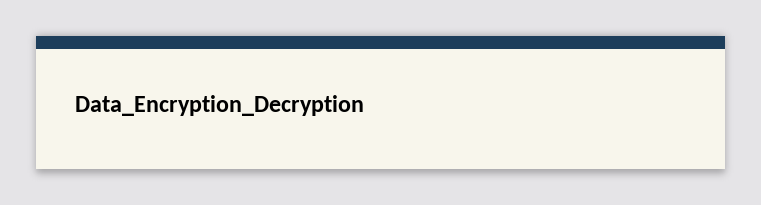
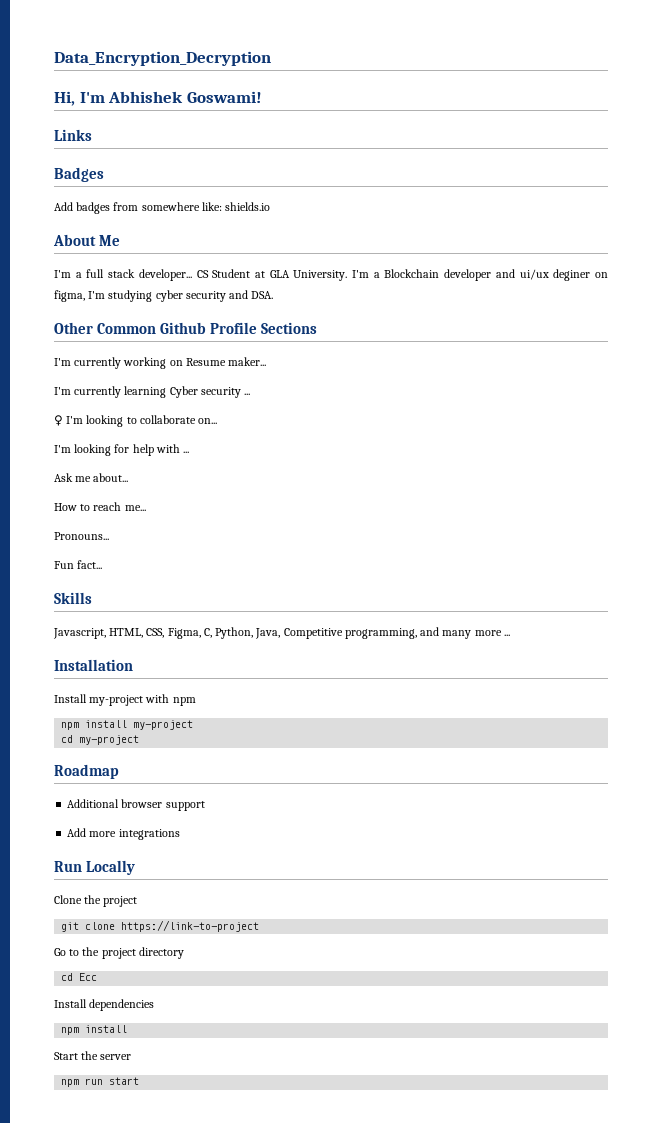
+ Hi, I'm Abhishek Goswami!
+ Links
+ Badges
+ Add badges from somewhere like: shields.io
+ About Me
+ I'm a full stack developer... CS Student at GLA University. I'm a Blockchain developer and ui/ux deginer on figma, I'm studying cyber security and DSA.
+ Other Common Github Profile Sections
+ I'm currently working on Resume maker...
+ I'm currently learning Cyber security ...
+ ♀ I'm looking to collaborate on...
+ I'm looking for help with ...
+ Ask me about...
+ How to reach me...
+ Pronouns...
+ Fun fact...
+ Skills
+ Javascript, HTML, CSS, Figma, C, Python, Java, Competitive programming, and many more ...
+ Installation
+ Install my-project with npm
+ npm install my-project
+ cd my-project
+ Roadmap
+ Additional browser support
+ Add more integrations
+ Run Locally
+ Clone the project
+ git clone https://link-to-project
+ Go to the project directory
+ cd Ecc
+ Install dependencies
+ npm install
+ Start the server
+ npm run start

